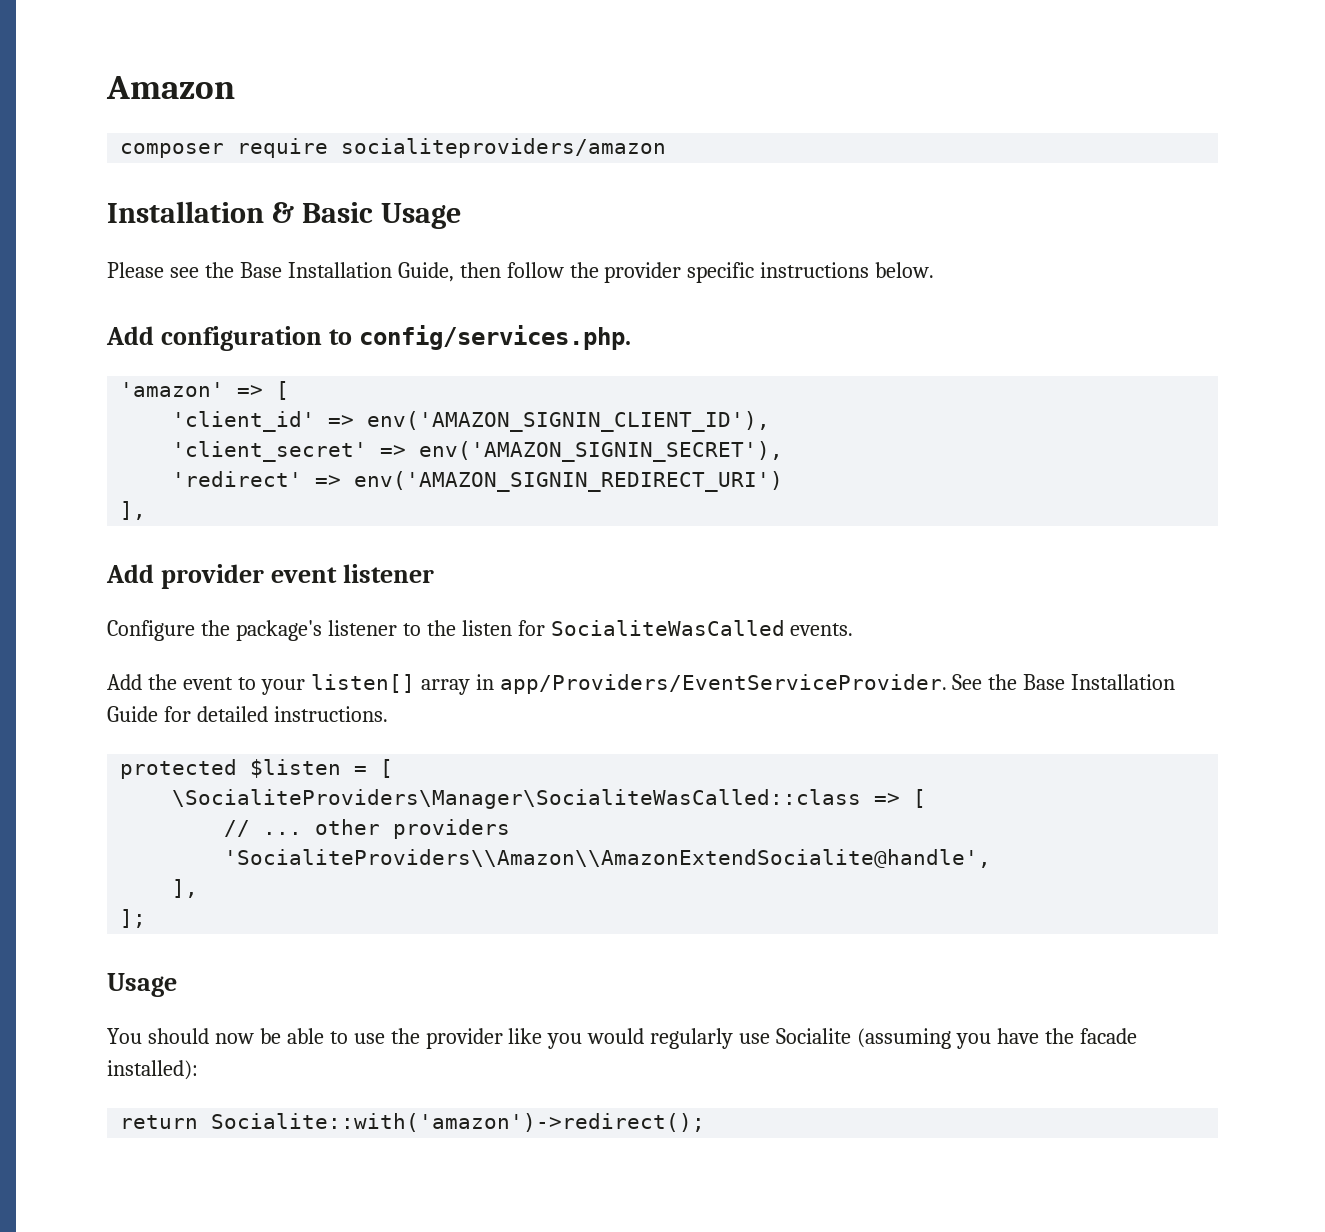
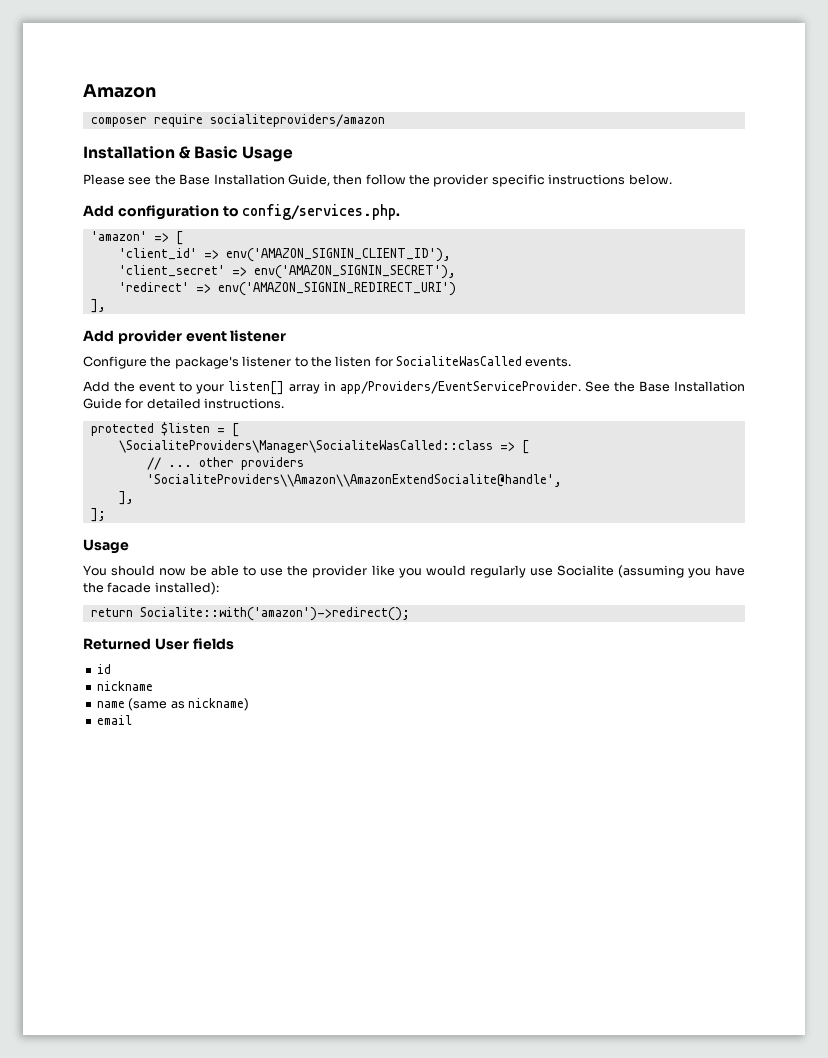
+ Returned User fields
+ id
+ nickname
+ name (same as nickname)
+ email

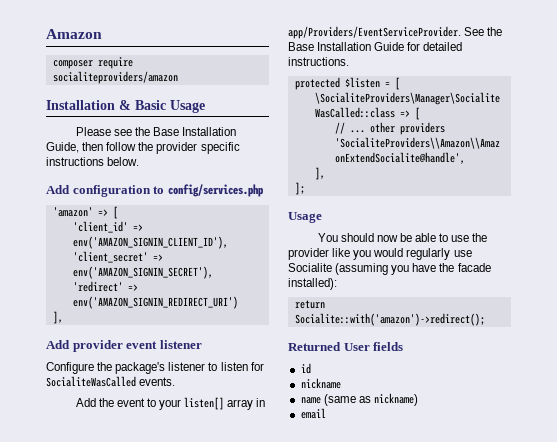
- Add configuration to config/services.php.
+ Add configuration to config/services.php
- Configure the package's listener to the listen for SocialiteWasCalled events.
+ Configure the package's listener to listen for SocialiteWasCalled events.

